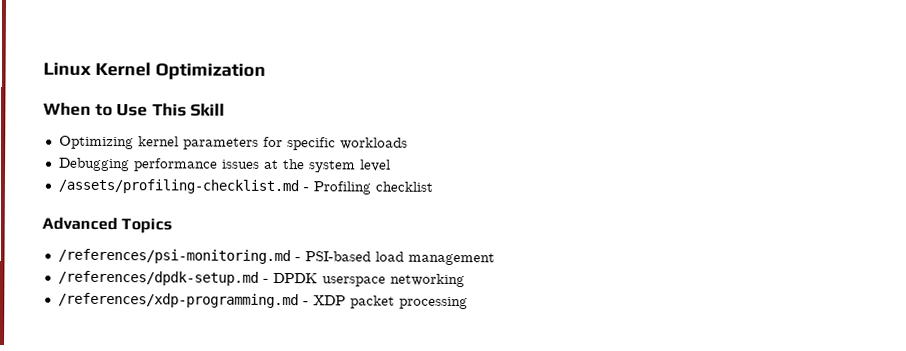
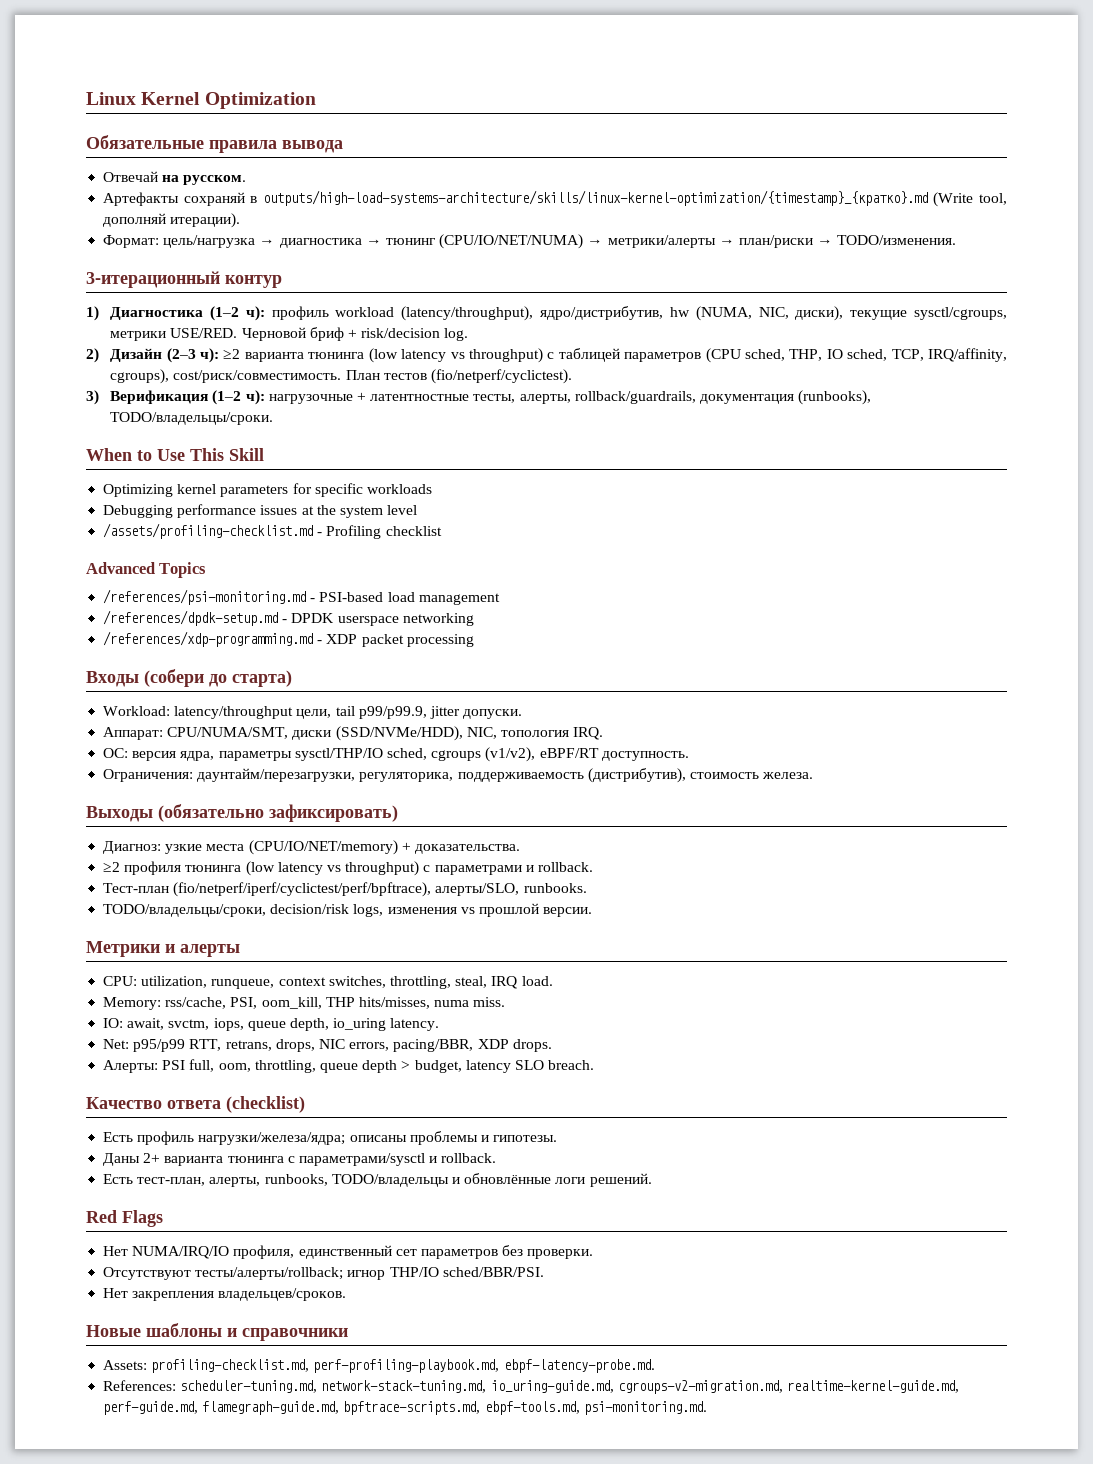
+ Обязательные правила вывода
+ Отвечай на русском.
+ Артефакты сохраняй в outputs/high-load-systems-architecture/skills/linux-kernel-optimization/{timestamp}_{кратко}.md (Write tool, дополняй итерации).
+ Формат: цель/нагрузка → диагностика → тюнинг (CPU/IO/NET/NUMA) → метрики/алерты → план/риски → TODO/изменения.
+ 3-итерационный контур
+ 1) Диагностика (1–2 ч): профиль workload (latency/throughput), ядро/дистрибутив, hw (NUMA, NIC, диски), текущие sysctl/cgroups, метрики USE/RED. Черновой бриф + risk/decision log.
+ 2) Дизайн (2–3 ч): ≥2 варианта тюнинга (low latency vs throughput) с таблицей параметров (CPU sched, THP, IO sched, TCP, IRQ/affinity, cgroups), cost/риск/совместимость. План тестов (fio/netperf/cyclictest).
+ 3) Верификация (1–2 ч): нагрузочные + латентностные тесты, алерты, rollback/guardrails, документация (runbooks), TODO/владельцы/сроки.
+ Входы (собери до старта)
+ Workload: latency/throughput цели, tail p99/p99.9, jitter допуски.
+ Аппарат: CPU/NUMA/SMT, диски (SSD/NVMe/HDD), NIC, топология IRQ.
+ ОС: версия ядра, параметры sysctl/THP/IO sched, cgroups (v1/v2), eBPF/RT доступность.
+ Ограничения: даунтайм/перезагрузки, регуляторика, поддерживаемость (дистрибутив), стоимость железа.
+ Выходы (обязательно зафиксировать)
+ Диагноз: узкие места (CPU/IO/NET/memory) + доказательства.
+ ≥2 профиля тюнинга (low latency vs throughput) с параметрами и rollback.
+ Тест-план (fio/netperf/iperf/cyclictest/perf/bpftrace), алерты/SLO, runbooks.
+ TODO/владельцы/сроки, decision/risk logs, изменения vs прошлой версии.
+ Метрики и алерты
+ CPU: utilization, runqueue, context switches, throttling, steal, IRQ load.
+ Memory: rss/cache, PSI, oom_kill, THP hits/misses, numa miss.
+ IO: await, svctm, iops, queue depth, io_uring latency.
+ Net: p95/p99 RTT, retrans, drops, NIC errors, pacing/BBR, XDP drops.
+ Алерты: PSI full, oom, throttling, queue depth > budget, latency SLO breach.
+ Качество ответа (checklist)
+ Есть профиль нагрузки/железа/ядра; описаны проблемы и гипотезы.
+ Даны 2+ варианта тюнинга с параметрами/sysctl и rollback.
+ Есть тест-план, алерты, runbooks, TODO/владельцы и обновлённые логи решений.
+ Red Flags
+ Нет NUMA/IRQ/IO профиля, единственный сет параметров без проверки.
+ Отсутствуют тесты/алерты/rollback; игнор THP/IO sched/BBR/PSI.
+ Нет закрепления владельцев/сроков.
+ Новые шаблоны и справочники
+ Assets: profiling-checklist.md, perf-profiling-playbook.md, ebpf-latency-probe.md.
+ References: scheduler-tuning.md, network-stack-tuning.md, io_uring-guide.md, cgroups-v2-migration.md, realtime-kernel-guide.md, perf-guide.md, flamegraph-guide.md, bpftrace-scripts.md, ebpf-tools.md, psi-monitoring.md.

